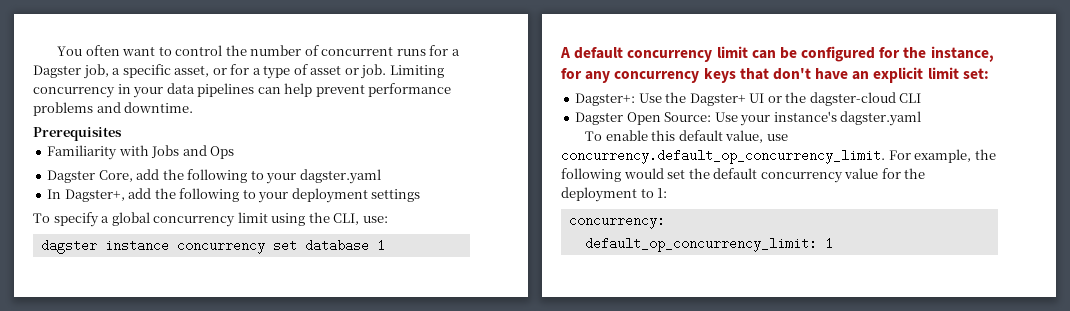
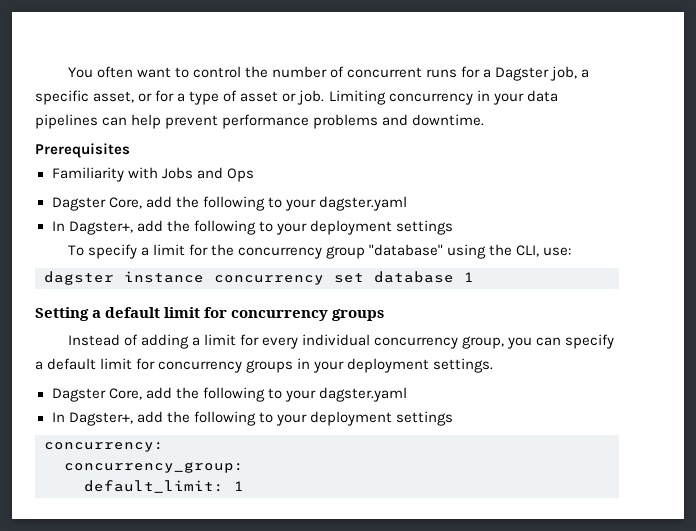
- To specify a global concurrency limit using the CLI, use:
+ To specify a limit for the concurrency group "database" using the CLI, use:
- A default concurrency limit can be configured for the instance, for any concurrency keys that don't have an explicit limit set:
- Dagster+: Use the Dagster+ UI or the dagster-cloud CLI
- Dagster Open Source: Use your instance's dagster.yaml
- To enable this default value, use concurrency.default_op_concurrency_limit. For example, the following would set the default concurrency value for the deployment to 1:
+ Setting a default limit for concurrency groups
+ Instead of adding a limit for every individual concurrency group, you can specify a default limit for concurrency groups in your deployment settings.
+ Dagster Core, add the following to your dagster.yaml
+ In Dagster+, add the following to your deployment settings
- default_op_concurrency_limit: 1
+ concurrency_group:
+ default_limit: 1

